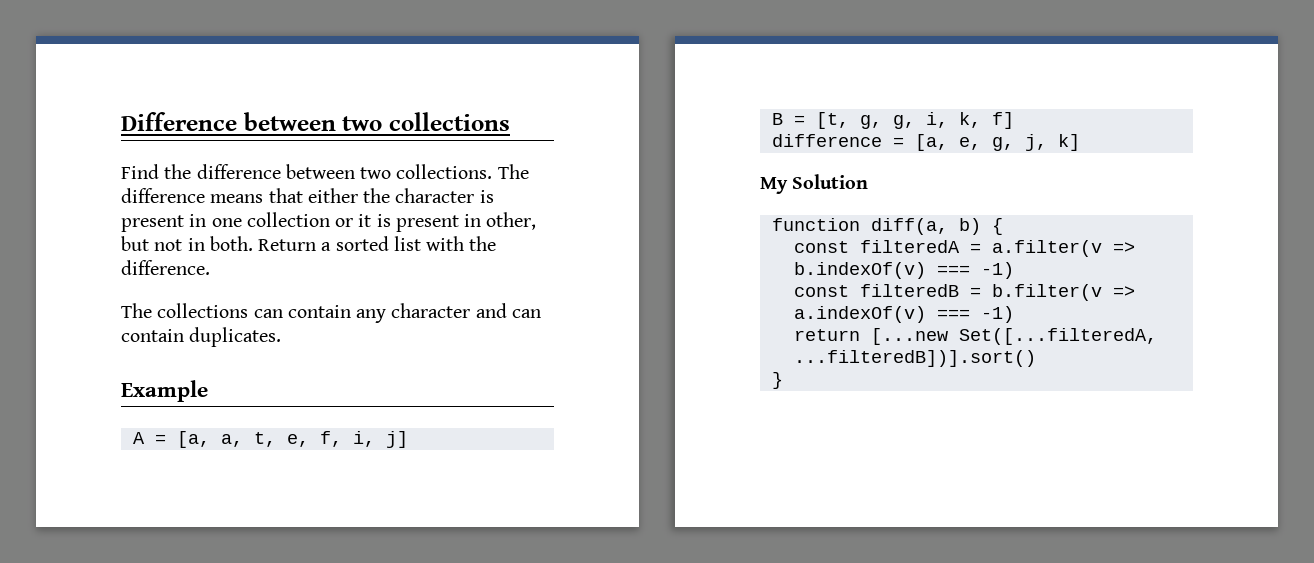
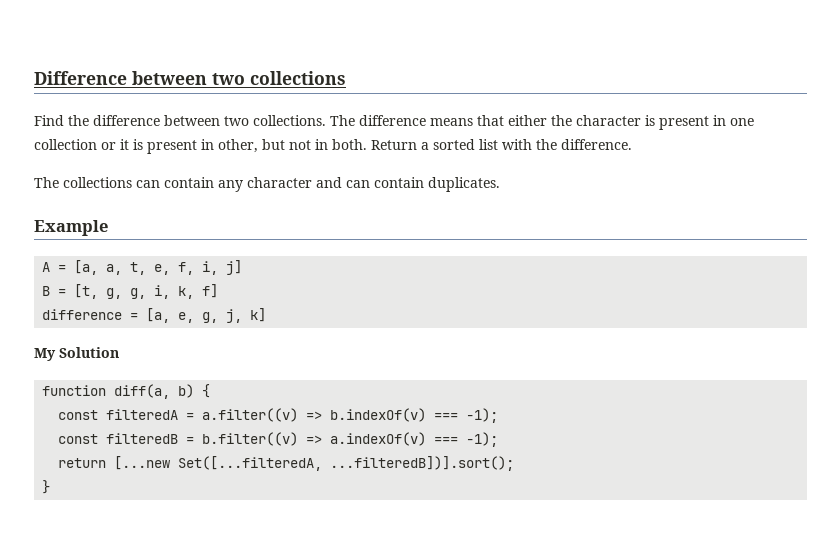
- const filteredA = a.filter(v => b.indexOf(v) === -1)
+ const filteredA = a.filter((v) => b.indexOf(v) === -1);
- const filteredB = b.filter(v => a.indexOf(v) === -1)
+ const filteredB = b.filter((v) => a.indexOf(v) === -1);
- return [...new Set([...filteredA, ...filteredB])].sort()
+ return [...new Set([...filteredA, ...filteredB])].sort();

